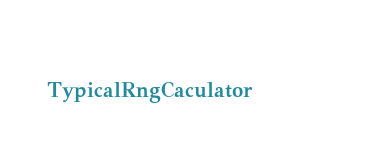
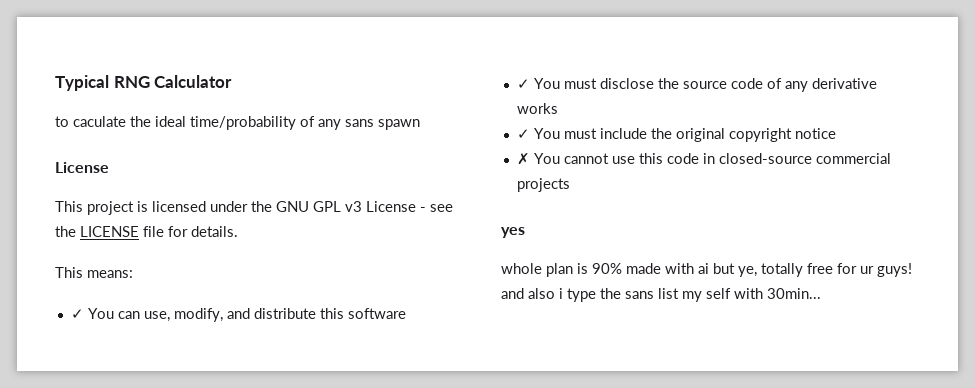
- TypicalRngCaculator
+ Typical RNG Calculator
+ to caculate the ideal time/probability of any sans spawn
+ License
+ This project is licensed under the GNU GPL v3 License - see the LICENSE file for details.
+ This means:
+ ✓ You can use, modify, and distribute this software
+ ✓ You must disclose the source code of any derivative works
+ ✓ You must include the original copyright notice
+ ✗ You cannot use this code in closed-source commercial projects
+ yes
+ whole plan is 90% made with ai but ye, totally free for ur guys! and also i type the sans list my self with 30min...

